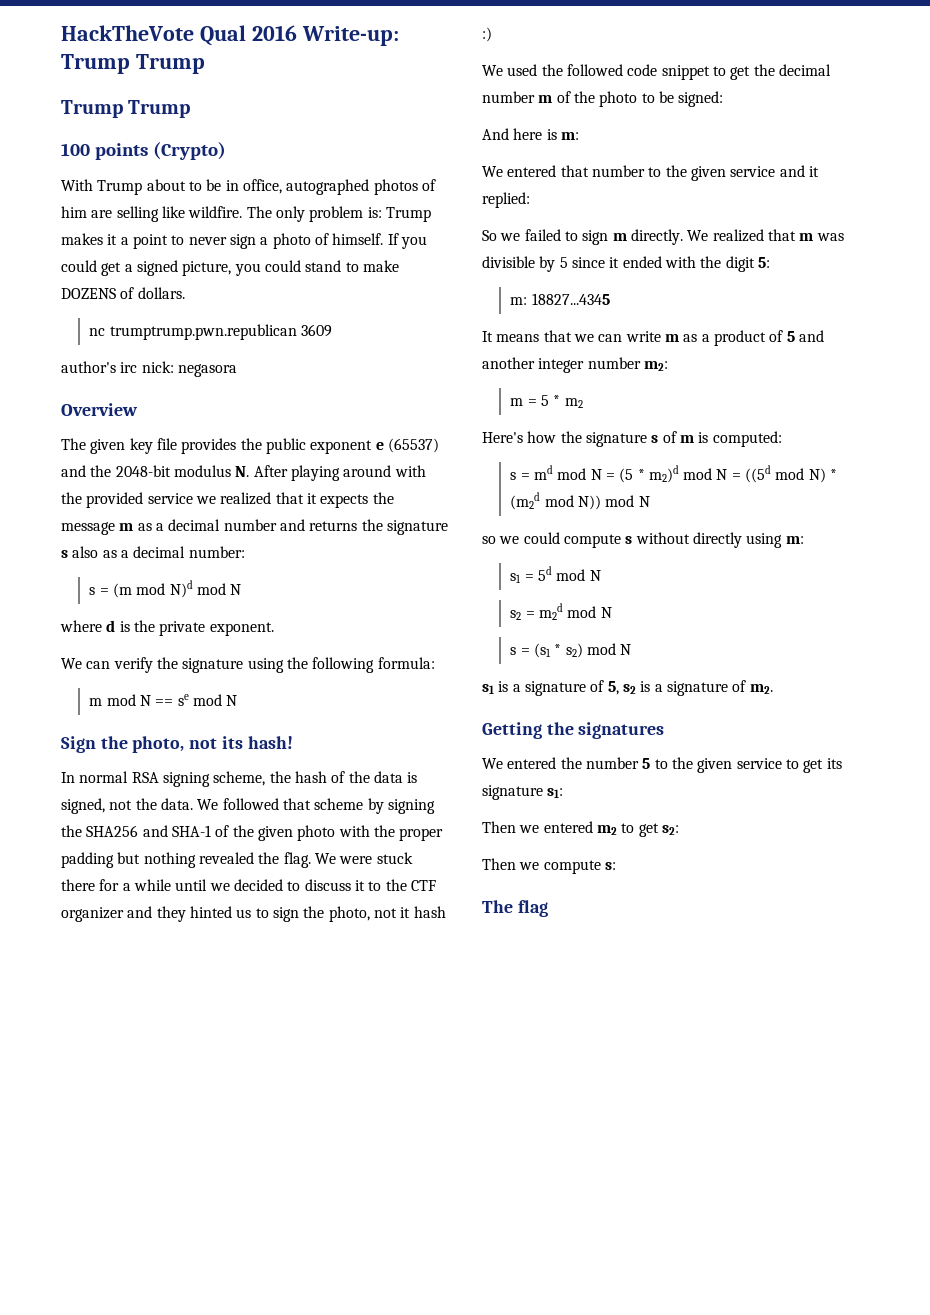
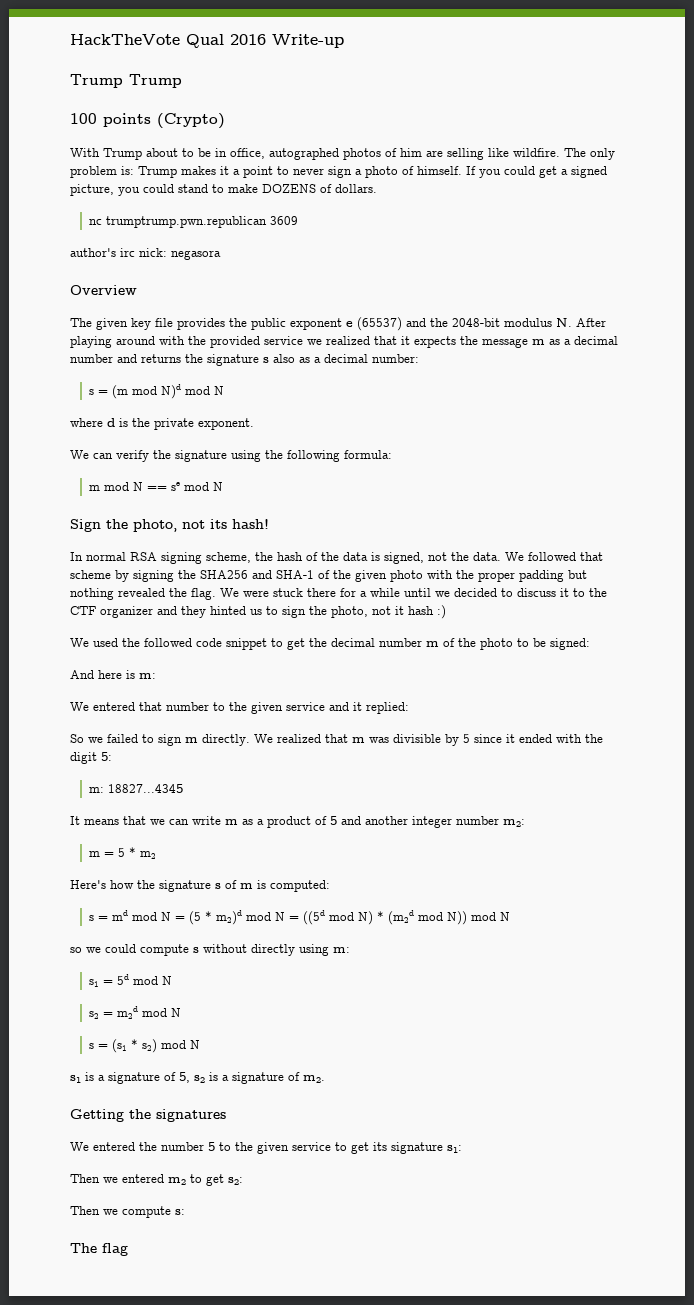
- HackTheVote Qual 2016 Write-up: Trump Trump
+ HackTheVote Qual 2016 Write-up

